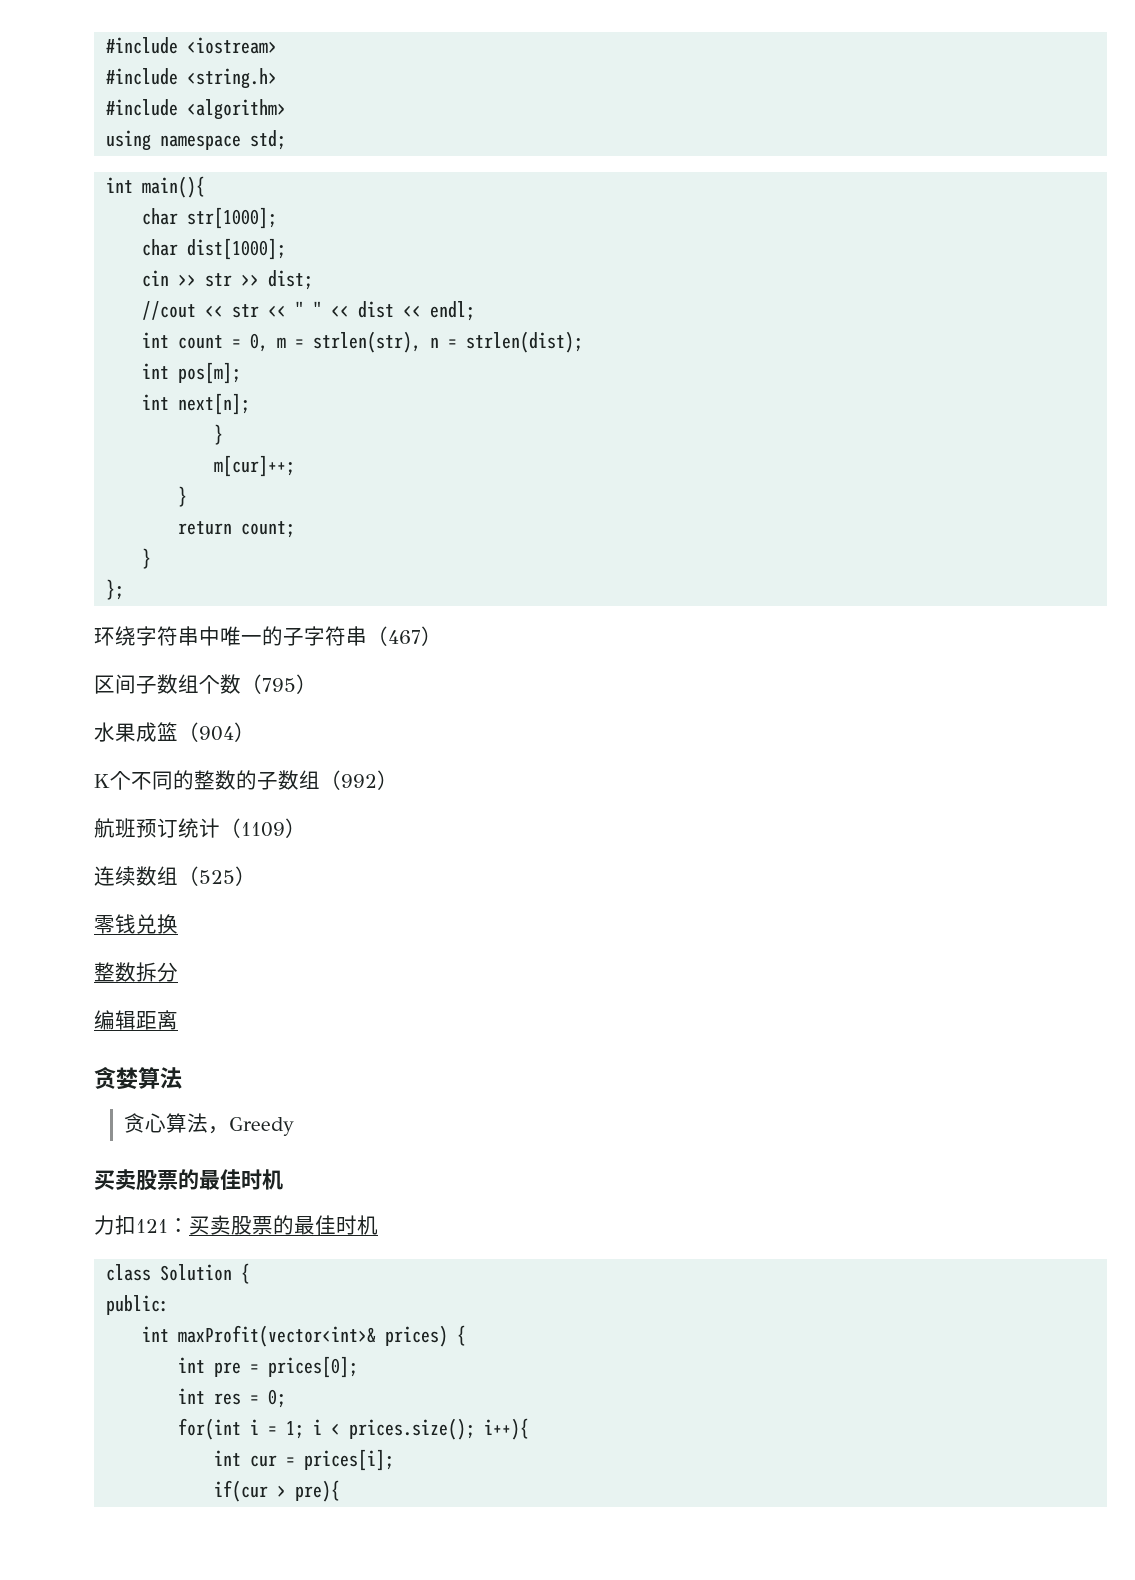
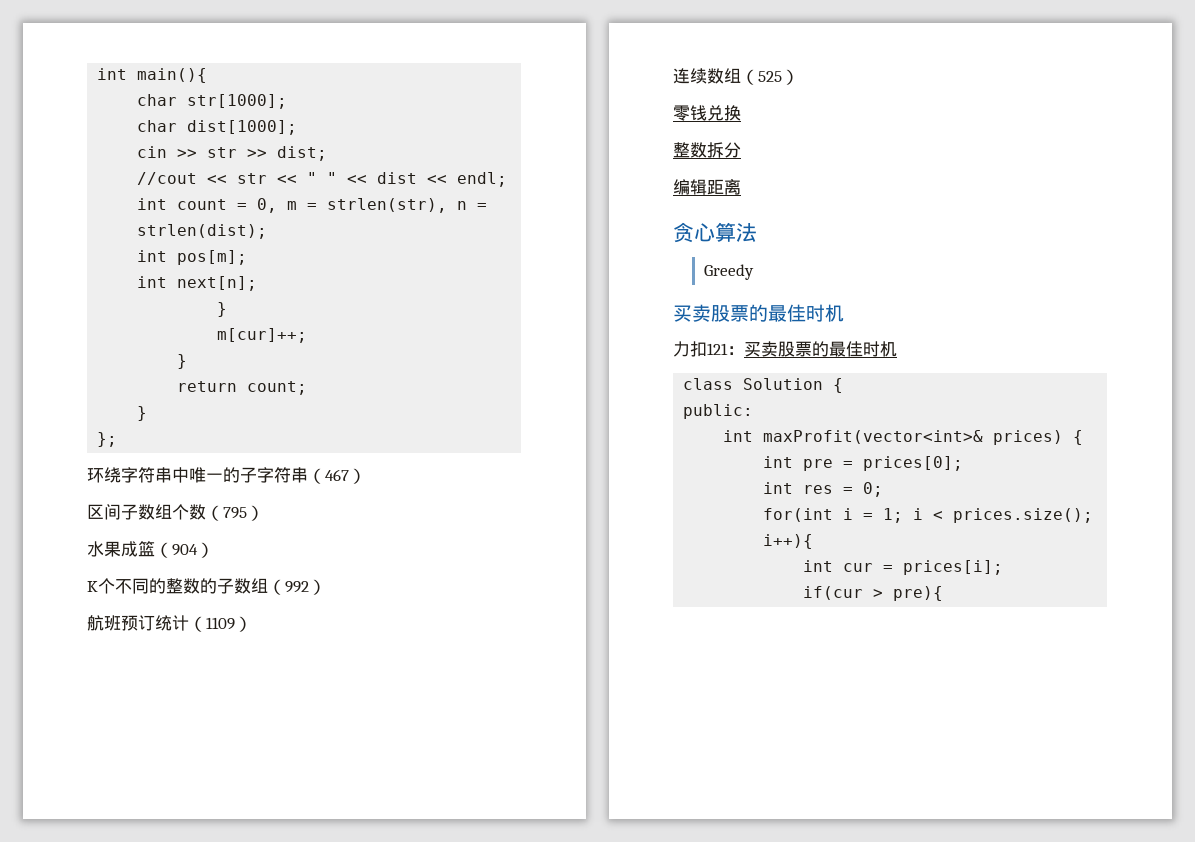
- #include <iostream>
- #include <string.h>
- #include <algorithm>
- using namespace std;
- 贪婪算法
+ 贪心算法
- 贪心算法，Greedy
+ Greedy

